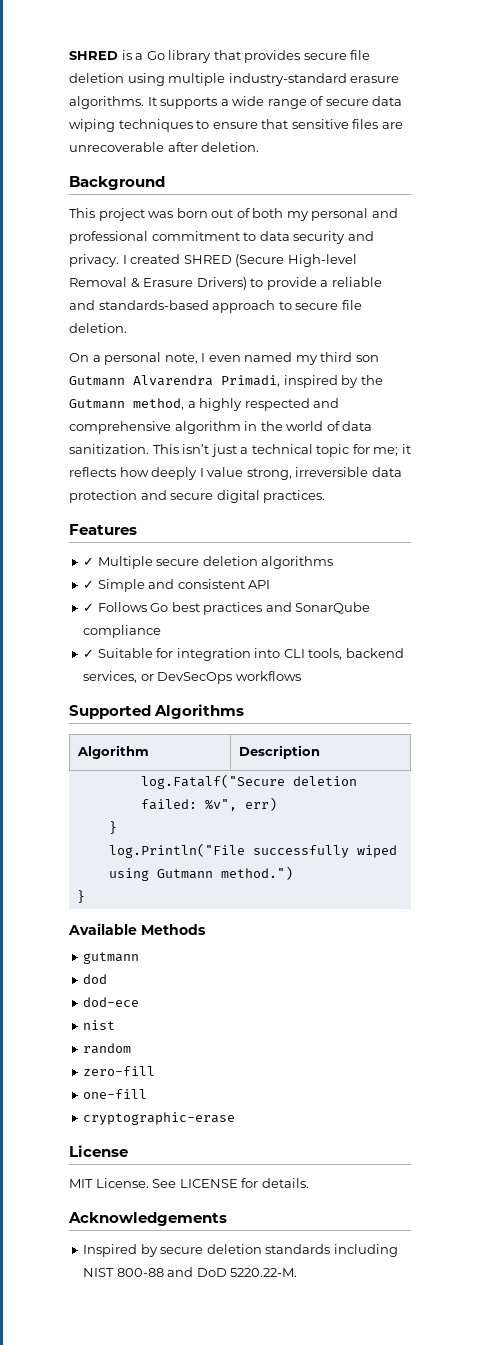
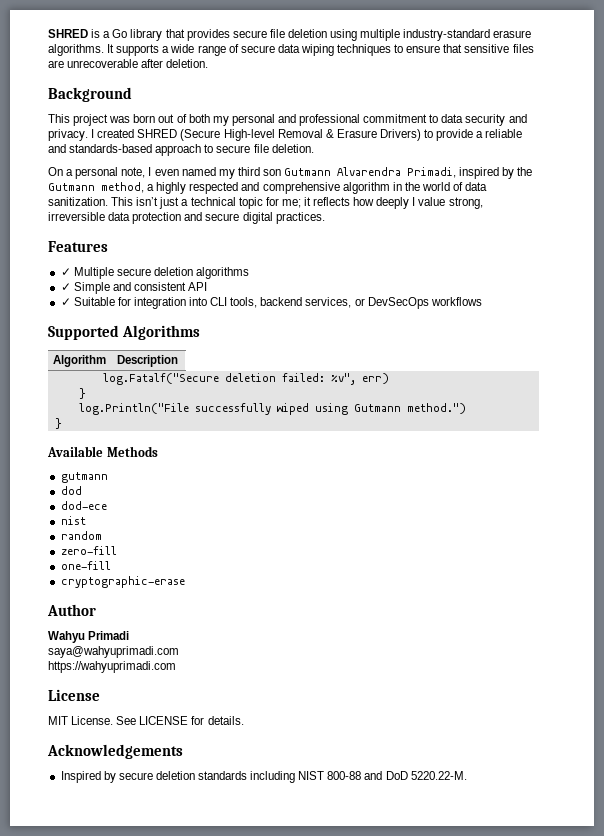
- ✓ Follows Go best practices and SonarQube compliance
+ Author
+ Wahyu Primadi
+ saya@wahyuprimadi.com
+ https://wahyuprimadi.com

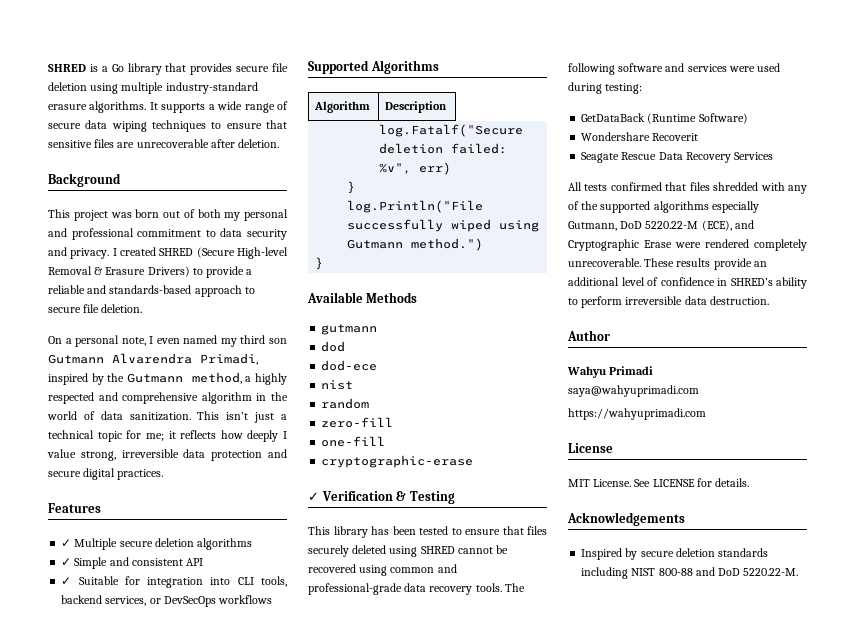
+ ✓ Verification & Testing
+ This library has been tested to ensure that files securely deleted using SHRED cannot be recovered using common and professional-grade data recovery tools. The following software and services were used during testing:
+ GetDataBack (Runtime Software)
+ Wondershare Recoverit
+ Seagate Rescue Data Recovery Services
+ All tests confirmed that files shredded with any of the supported algorithms especially Gutmann, DoD 5220.22-M (ECE), and Cryptographic Erase were rendered completely unrecoverable. These results provide an additional level of confidence in SHRED’s ability to perform irreversible data destruction.

